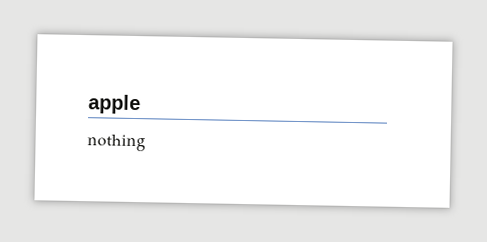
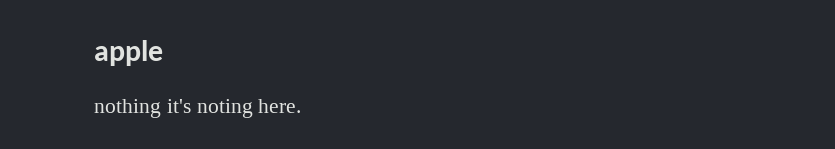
- nothing
+ nothing it's noting here.

